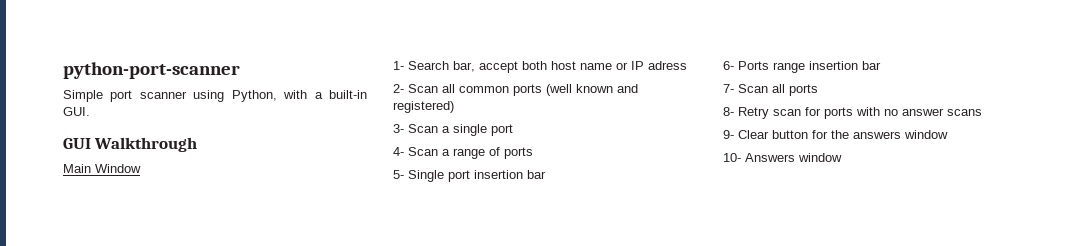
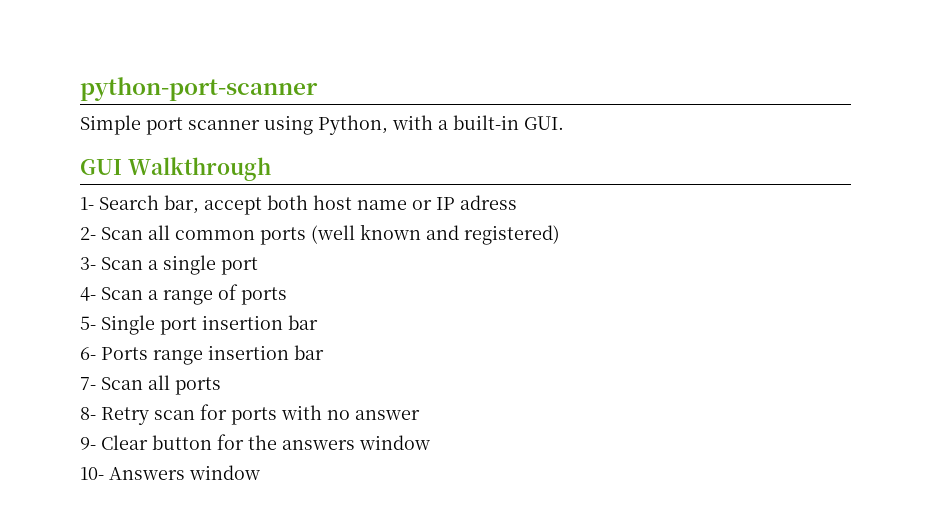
- Main Window
- 8- Retry scan for ports with no answer scans
+ 8- Retry scan for ports with no answer

